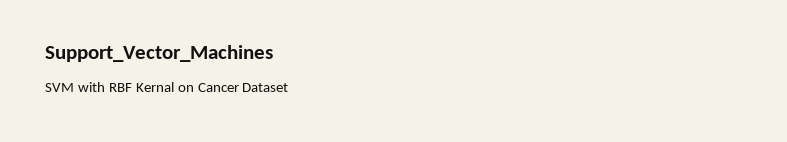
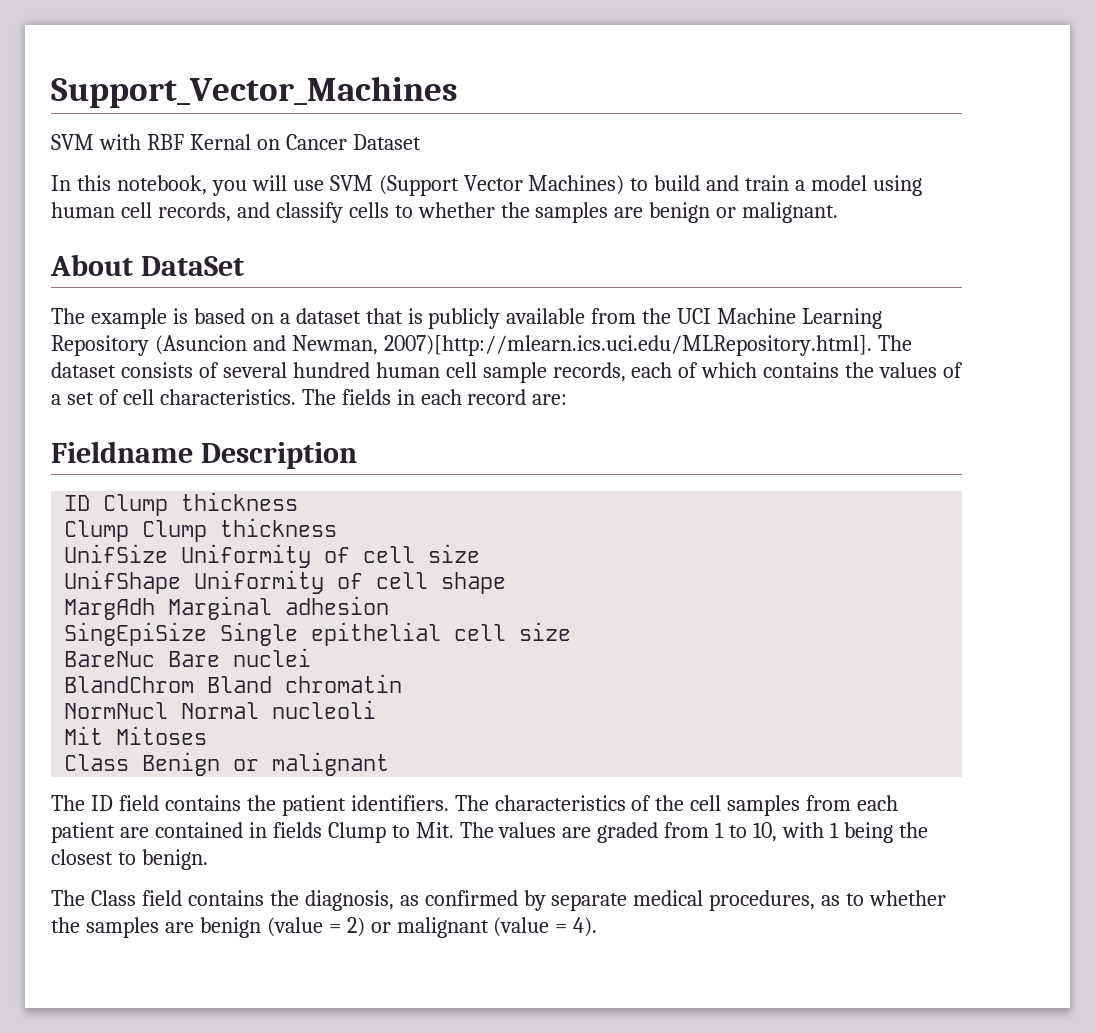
+ In this notebook, you will use SVM (Support Vector Machines) to build and train a model using human cell records, and classify cells to whether the samples are benign or malignant.
+ About DataSet
+ The example is based on a dataset that is publicly available from the UCI Machine Learning Repository (Asuncion and Newman, 2007)[http://mlearn.ics.uci.edu/MLRepository.html]. The dataset consists of several hundred human cell sample records, each of which contains the values of a set of cell characteristics. The fields in each record are:
+ Fieldname Description
+ ID Clump thickness
+ Clump Clump thickness
+ UnifSize Uniformity of cell size
+ UnifShape Uniformity of cell shape
+ MargAdh Marginal adhesion
+ SingEpiSize Single epithelial cell size
+ BareNuc Bare nuclei
+ BlandChrom Bland chromatin
+ NormNucl Normal nucleoli
+ Mit Mitoses
+ Class Benign or malignant
+ The ID field contains the patient identifiers. The characteristics of the cell samples from each patient are contained in fields Clump to Mit. The values are graded from 1 to 10, with 1 being the closest to benign.
+ The Class field contains the diagnosis, as confirmed by separate medical procedures, as to whether the samples are benign (value = 2) or malignant (value = 4).

